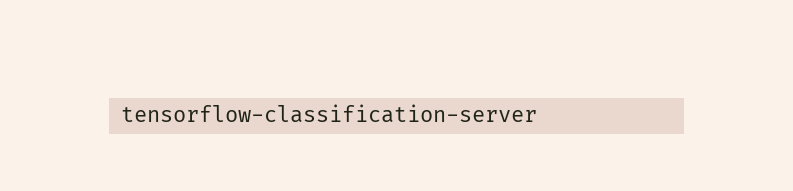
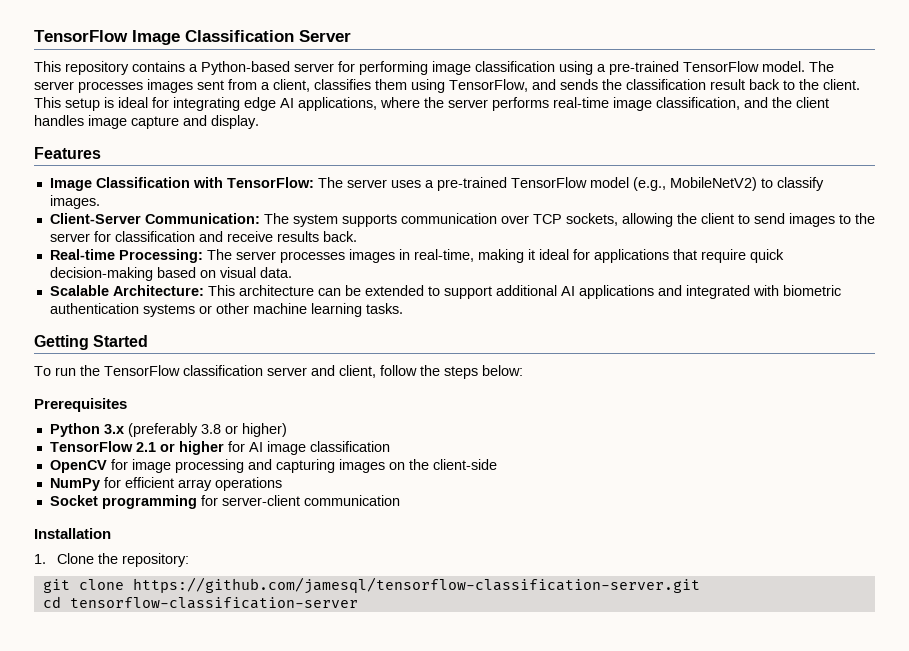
- tensorflow-classification-server
+ TensorFlow Image Classification Server
+ This repository contains a Python-based server for performing image classification using a pre-trained TensorFlow model. The server processes images sent from a client, classifies them using TensorFlow, and sends the classification result back to the client. This setup is ideal for integrating edge AI applications, where the server performs real-time image classification, and the client handles image capture and display.
+ Features
+ Image Classification with TensorFlow: The server uses a pre-trained TensorFlow model (e.g., MobileNetV2) to classify images.
+ Client-Server Communication: The system supports communication over TCP sockets, allowing the client to send images to the server for classification and receive results back.
+ Real-time Processing: The server processes images in real-time, making it ideal for applications that require quick decision-making based on visual data.
+ Scalable Architecture: This architecture can be extended to support additional AI applications and integrated with biometric authentication systems or other machine learning tasks.
+ Getting Started
+ To run the TensorFlow classification server and client, follow the steps below:
+ Prerequisites
+ Python 3.x (preferably 3.8 or higher)
+ TensorFlow 2.1 or higher for AI image classification
+ OpenCV for image processing and capturing images on the client-side
+ NumPy for efficient array operations
+ Socket programming for server-client communication
+ Installation
+ 1. Clone the repository:
+ git clone https://github.com/jamesql/tensorflow-classification-server.git
+ cd tensorflow-classification-server

